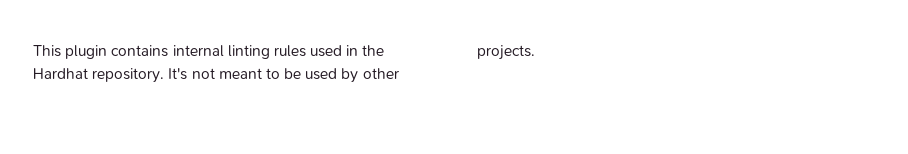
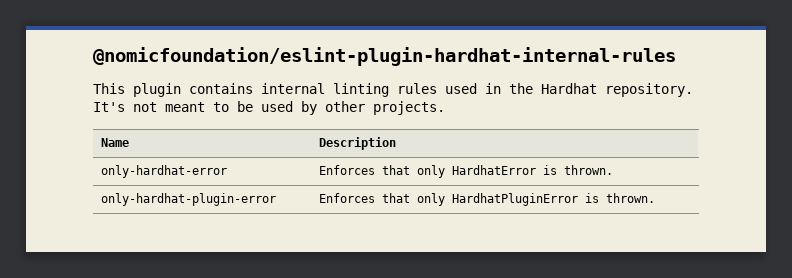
+ @nomicfoundation/eslint-plugin-hardhat-internal-rules
+ Name | Description
+ only-hardhat-error | Enforces that only HardhatError is thrown.
+ only-hardhat-plugin-error | Enforces that only HardhatPluginError is thrown.

